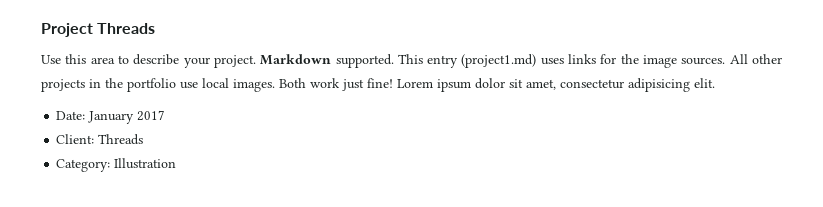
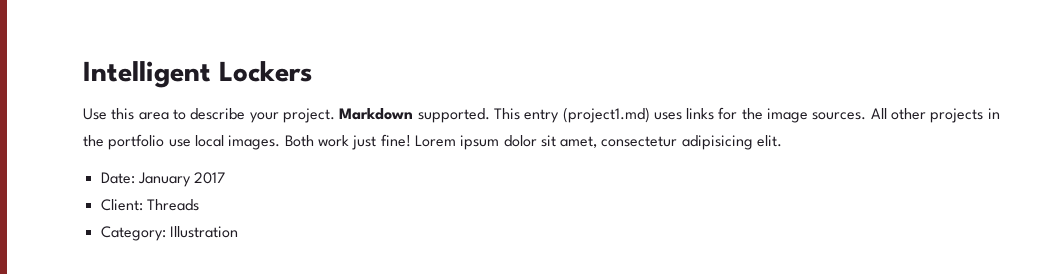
- Project Threads
+ Intelligent Lockers

